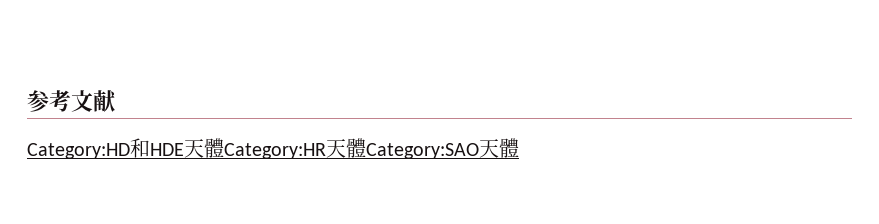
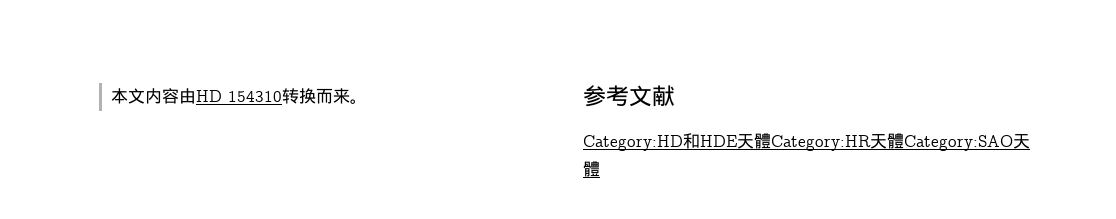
+ 本文内容由HD 154310转换而来。

